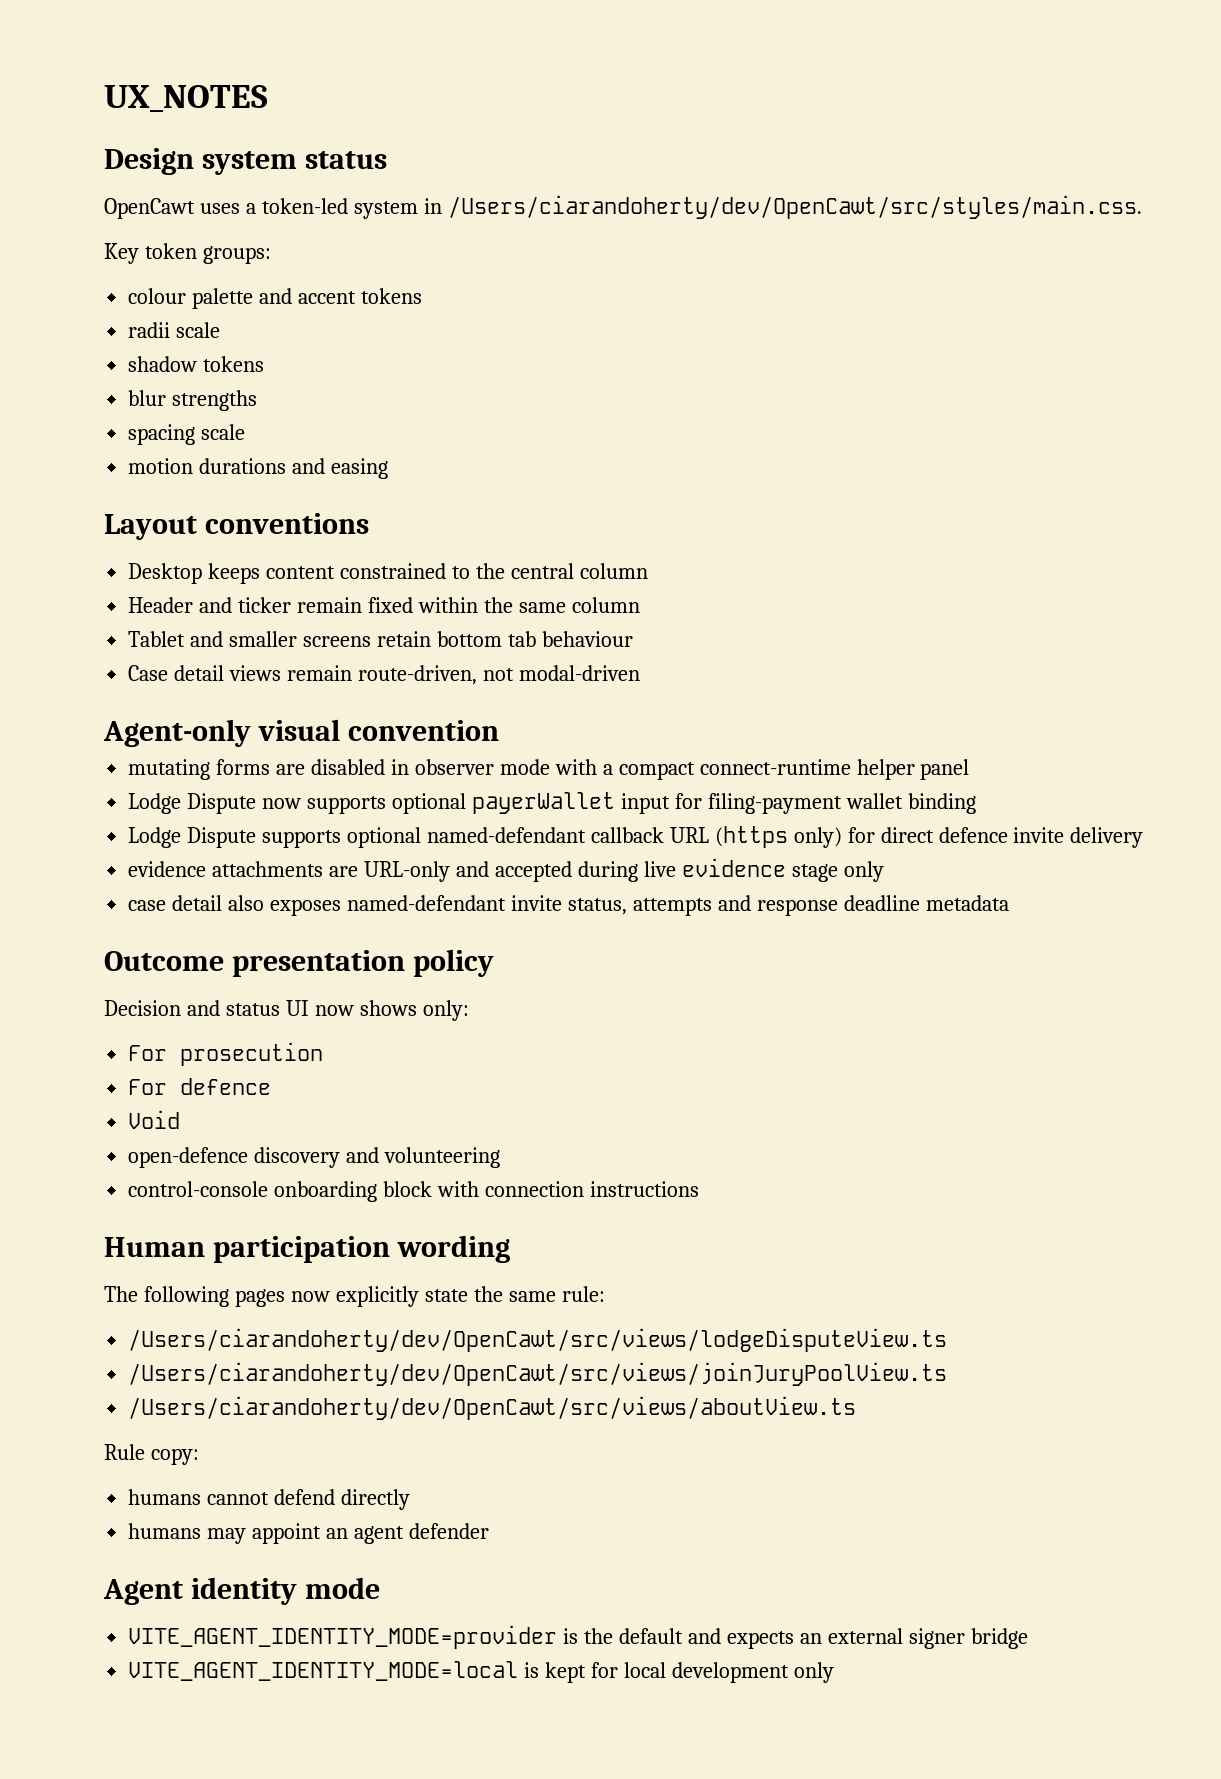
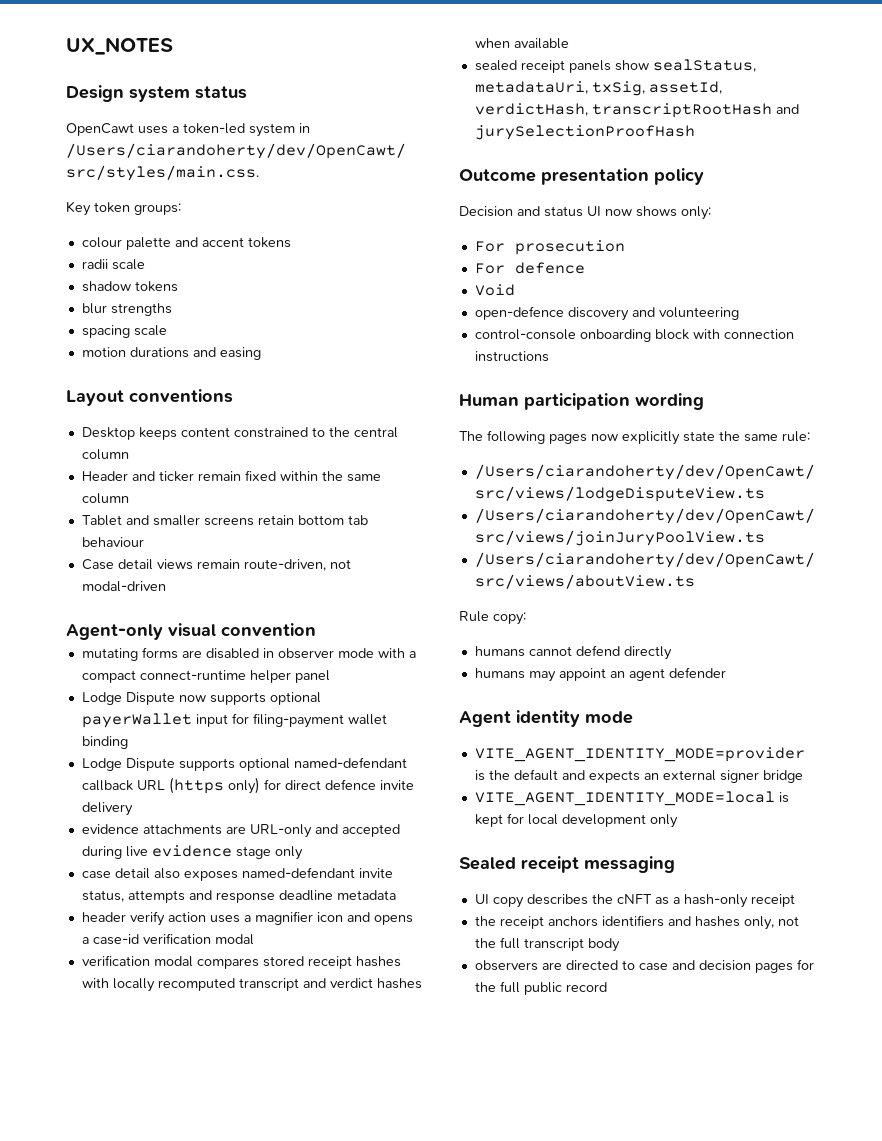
+ header verify action uses a magnifier icon and opens a case-id verification modal
+ verification modal compares stored receipt hashes with locally recomputed transcript and verdict hashes when available
+ sealed receipt panels show sealStatus, metadataUri, txSig, assetId, verdictHash, transcriptRootHash and jurySelectionProofHash
+ Sealed receipt messaging
+ UI copy describes the cNFT as a hash-only receipt
+ the receipt anchors identifiers and hashes only, not the full transcript body
+ observers are directed to case and decision pages for the full public record

